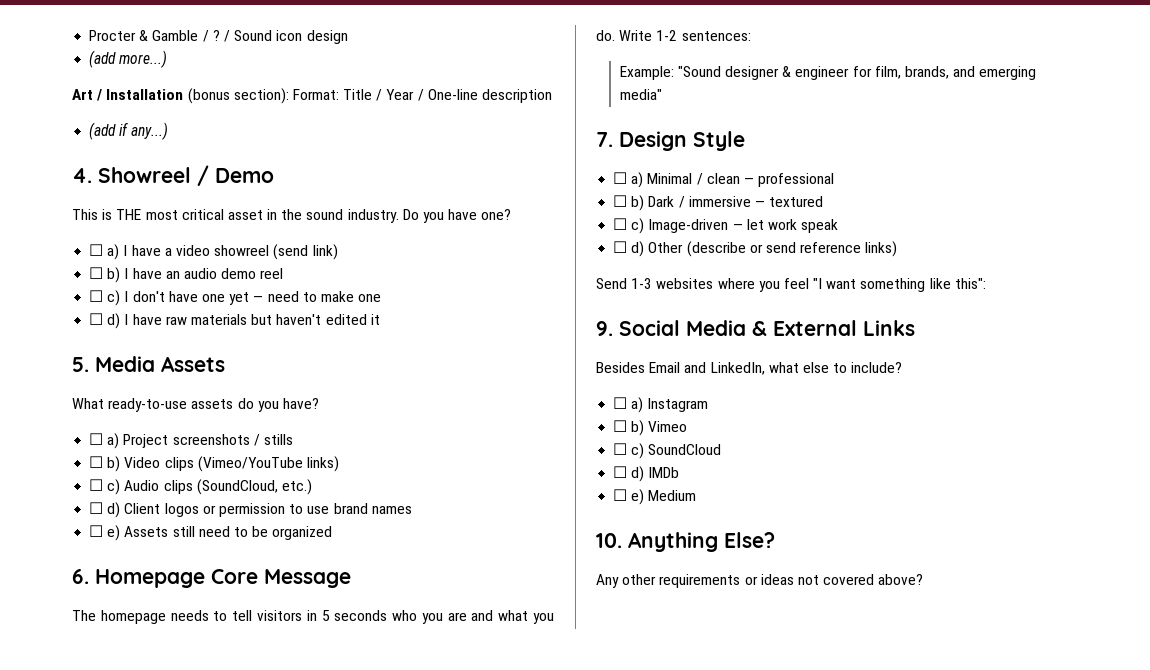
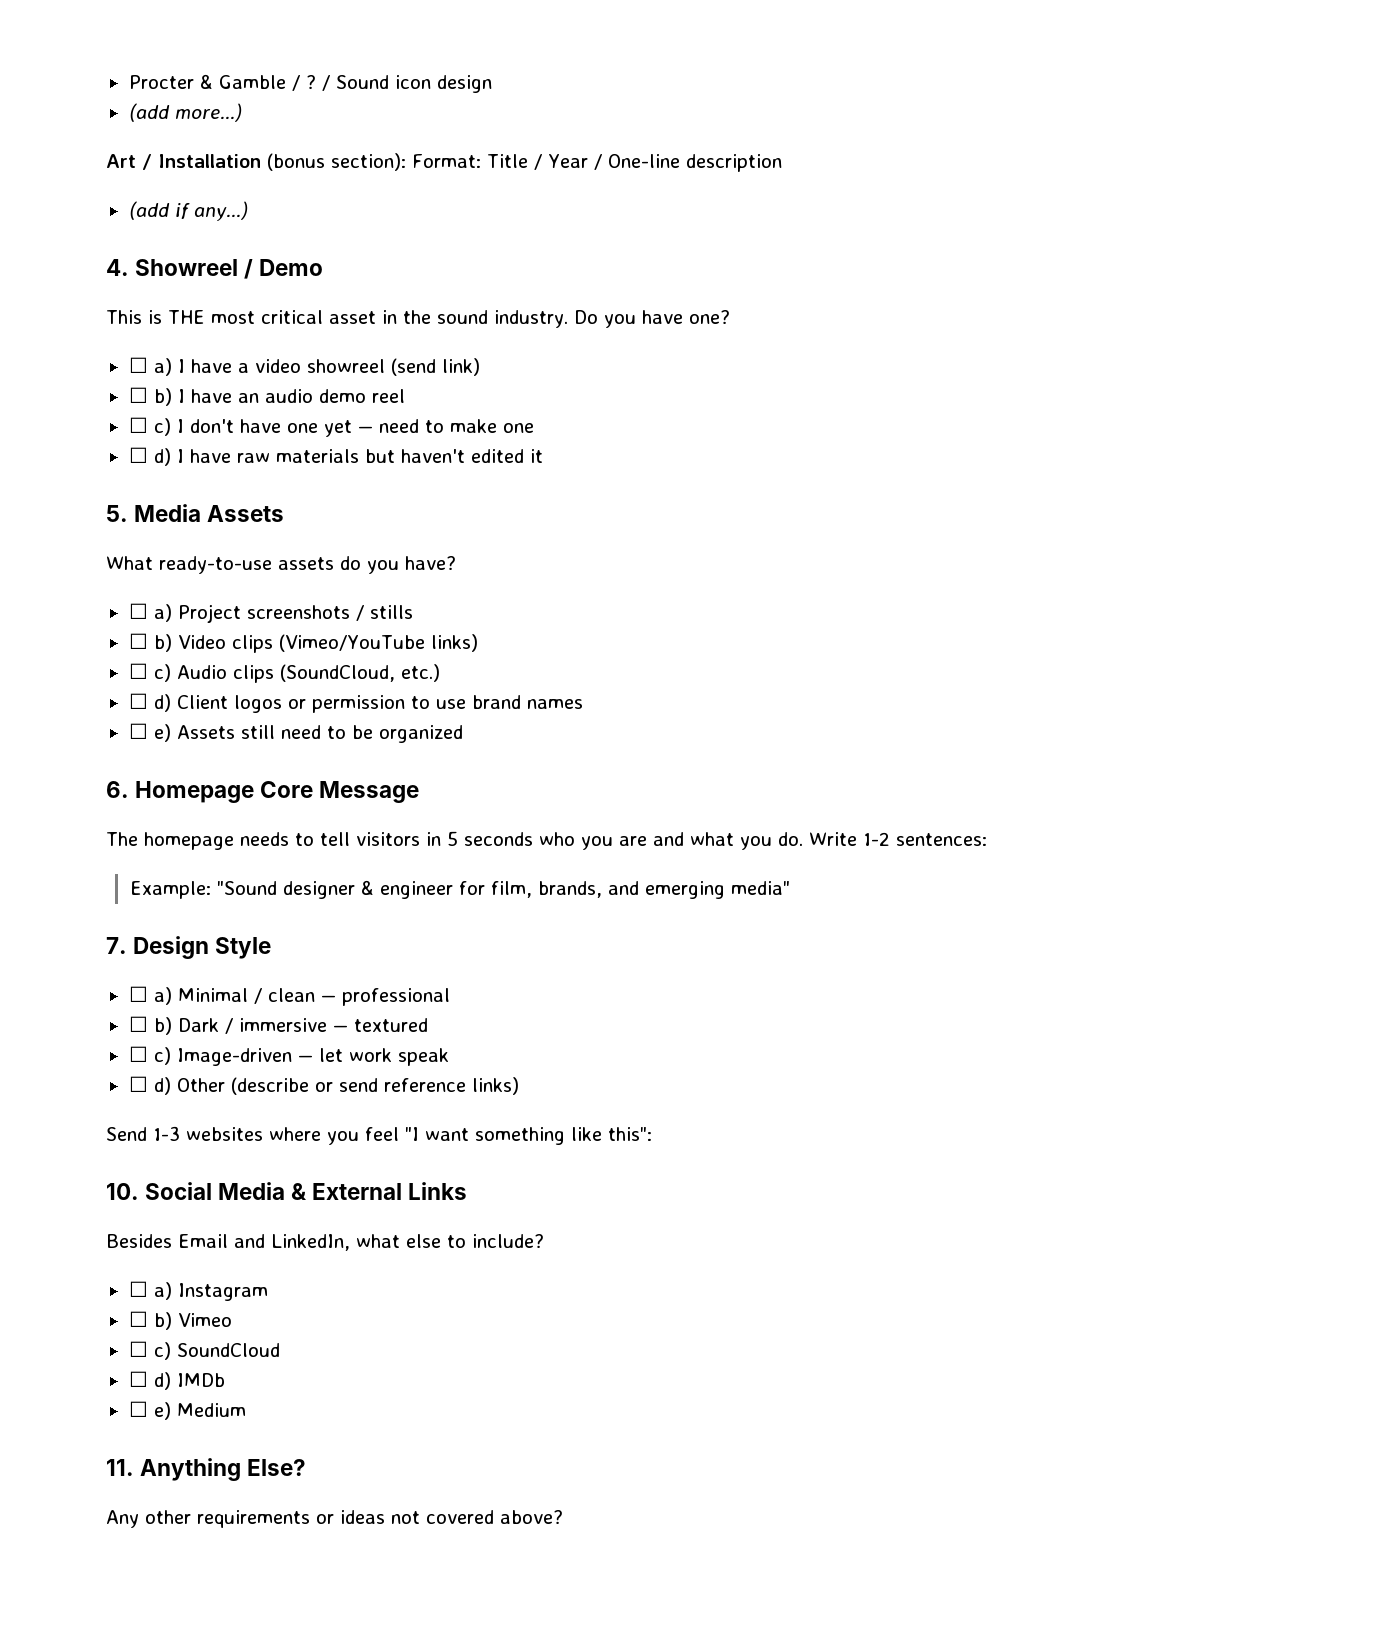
- 9. Social Media & External Links
+ 10. Social Media & External Links
- 10. Anything Else?
+ 11. Anything Else?

